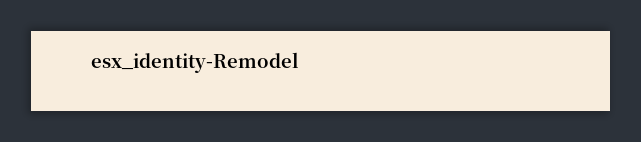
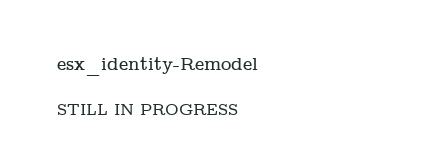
+ STILL IN PROGRESS

